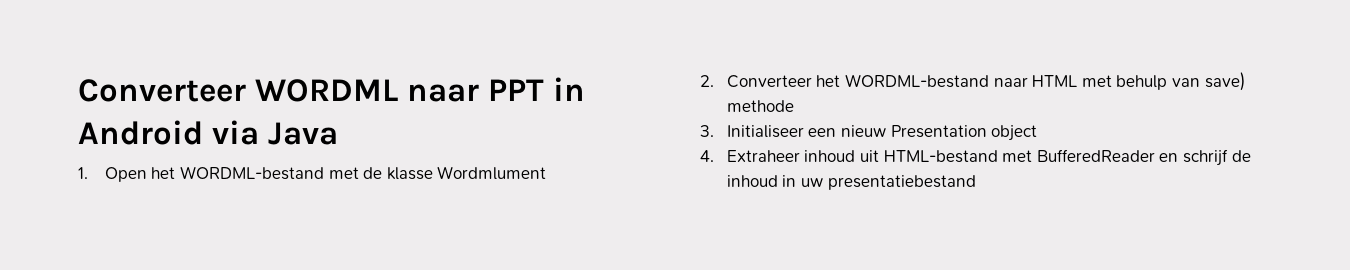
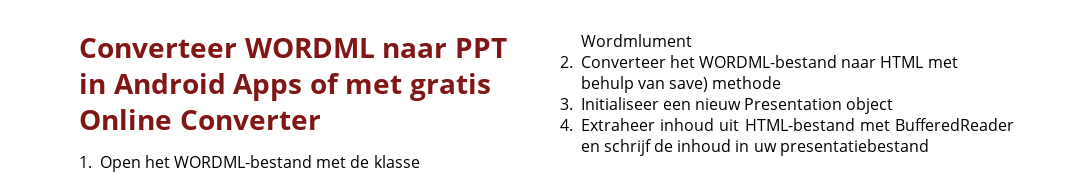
- Converteer WORDML naar PPT in Android via Java
+ Converteer WORDML naar PPT in Android Apps of met gratis Online Converter

